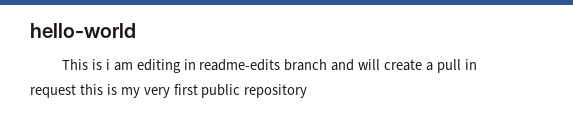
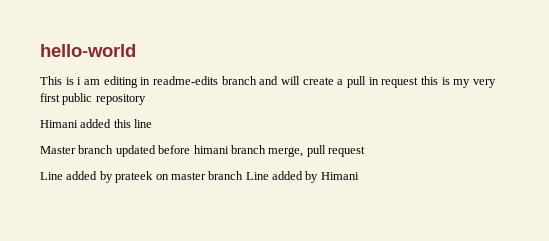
+ Himani added this line
+ Master branch updated before himani branch merge, pull request
+ Line added by prateek on master branch Line added by Himani

